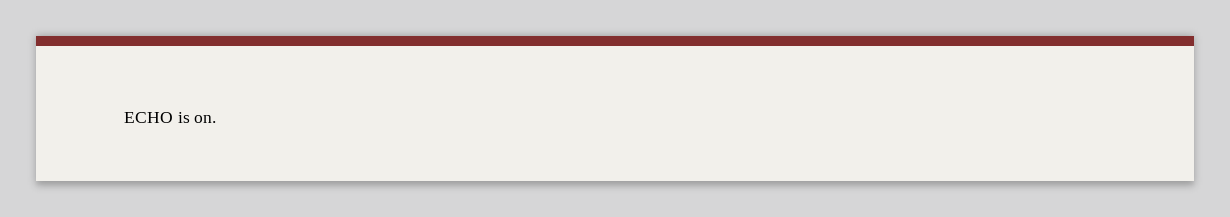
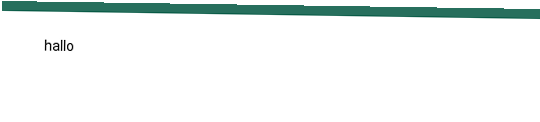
- ECHO is on.
+ hallo

